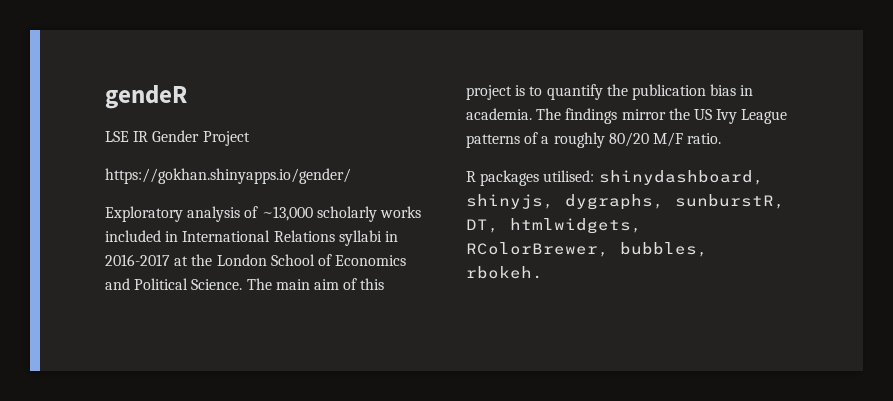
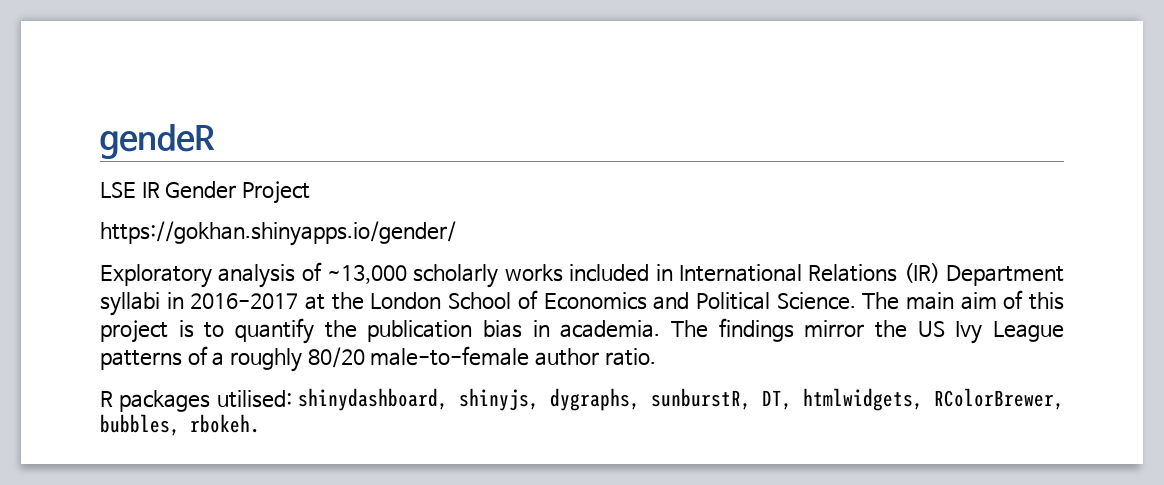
- Exploratory analysis of ~13,000 scholarly works included in International Relations syllabi in 2016-2017 at the London School of Economics and Political Science.
+ Exploratory analysis of ~13,000 scholarly works included in International Relations (IR) Department syllabi in 2016-2017 at the London School of Economics and Political Science.
- The findings mirror the US Ivy League patterns of a roughly 80/20 M/F ratio.
+ The findings mirror the US Ivy League patterns of a roughly 80/20 male-to-female author ratio.

